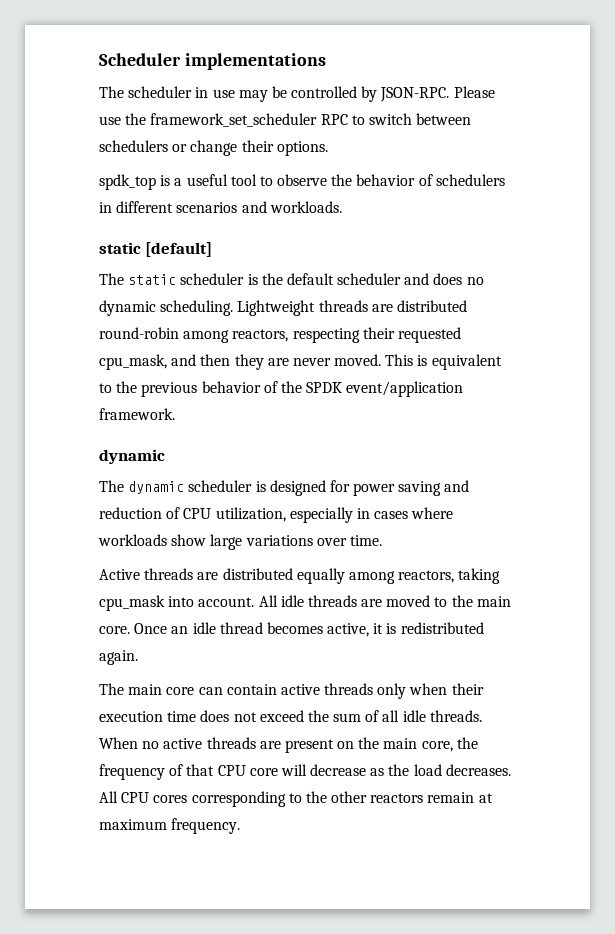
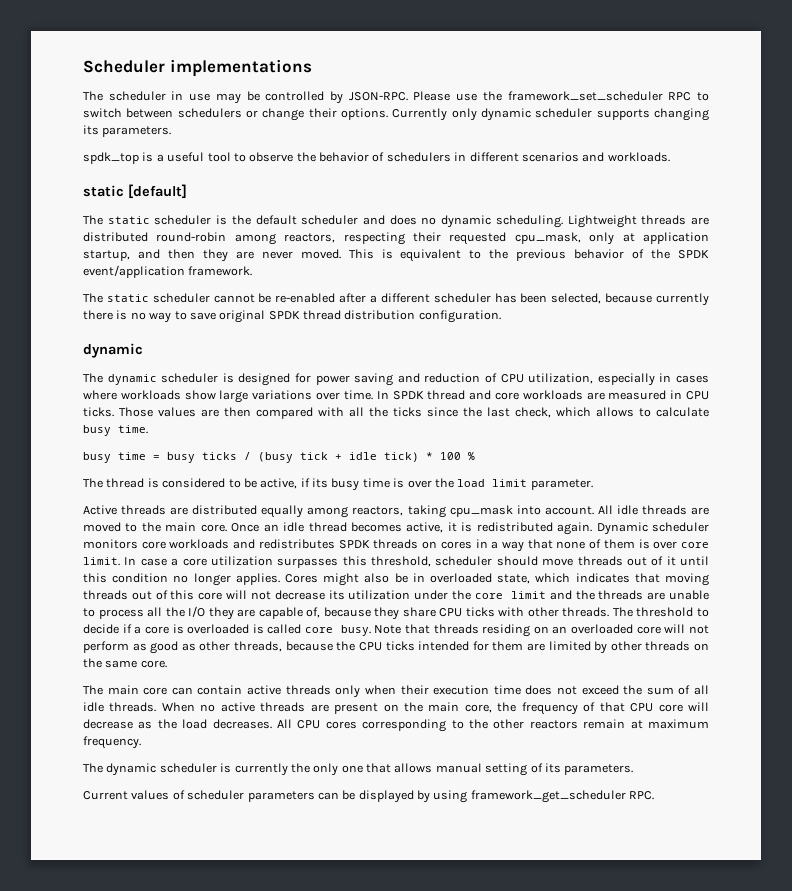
+ Currently only dynamic scheduler supports changing its parameters.
- Lightweight threads are distributed round-robin among reactors, respecting their requested cpu_mask, and then they are never moved.
+ Lightweight threads are distributed round-robin among reactors, respecting their requested cpu_mask, only at application startup, and then they are never moved.
+ The static scheduler cannot be re-enabled after a different scheduler has been selected, because currently there is no way to save original SPDK thread distribution configuration.
+ In SPDK thread and core workloads are measured in CPU ticks. Those values are then compared with all the ticks since the last check, which allows to calculate busy time.
+ busy time = busy ticks / (busy tick + idle tick) * 100 %
+ The thread is considered to be active, if its busy time is over the load limit parameter.
+ Dynamic scheduler monitors core workloads and redistributes SPDK threads on cores in a way that none of them is over core limit. In case a core utilization surpasses this threshold, scheduler should move threads out of it until this condition no longer applies. Cores might also be in overloaded state, which indicates that moving threads out of this core will not decrease its utilization under the core limit and the threads are unable to process all the I/O they are capable of, because they share CPU ticks with other threads. The threshold to decide if a core is overloaded is called core busy. Note that threads residing on an overloaded core will not perform as good as other threads, because the CPU ticks intended for them are limited by other threads on the same core.
+ The dynamic scheduler is currently the only one that allows manual setting of its parameters.
+ Current values of scheduler parameters can be displayed by using framework_get_scheduler RPC.

